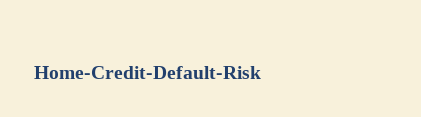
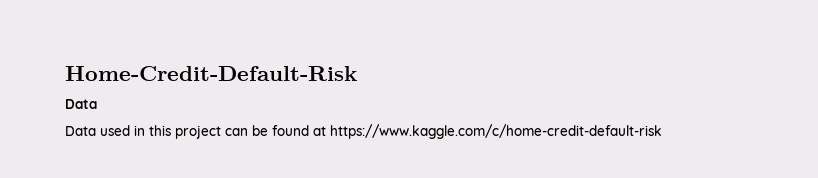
  Home-Credit-Default-Risk
+ Data
+ Data used in this project can be found at https://www.kaggle.com/c/home-credit-default-risk

